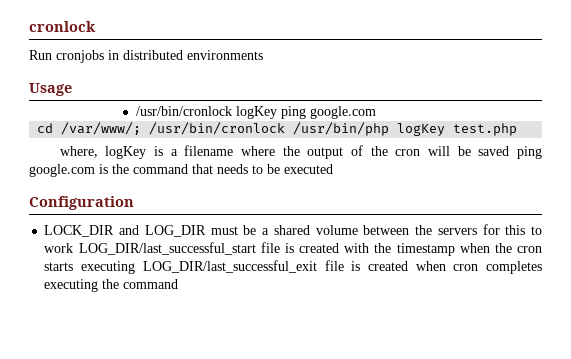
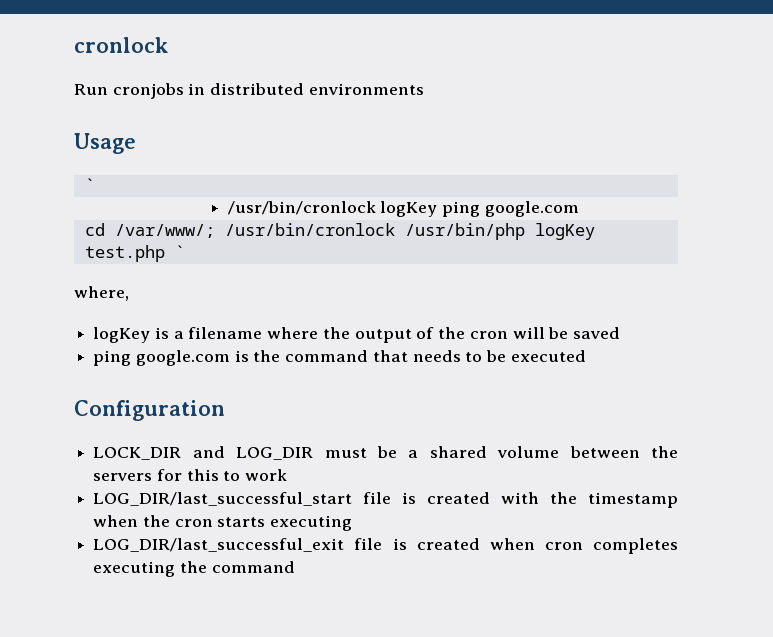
  Usage
+ `
- cd /var/www/; /usr/bin/cronlock /usr/bin/php logKey test.php
+ cd /var/www/; /usr/bin/cronlock /usr/bin/php logKey test.php `
- where, logKey is a filename where the output of the cron will be saved ping google.com is the command that needs to be executed
+ where,
+ logKey is a filename where the output of the cron will be saved
+ ping google.com is the command that needs to be executed
- LOCK_DIR and LOG_DIR must be a shared volume between the servers for this to work LOG_DIR/last_successful_start file is created with the timestamp when the cron starts executing LOG_DIR/last_successful_exit file is created when cron completes executing the command
+ LOCK_DIR and LOG_DIR must be a shared volume between the servers for this to work
+ LOG_DIR/last_successful_start file is created with the timestamp when the cron starts executing
+ LOG_DIR/last_successful_exit file is created when cron completes executing the command

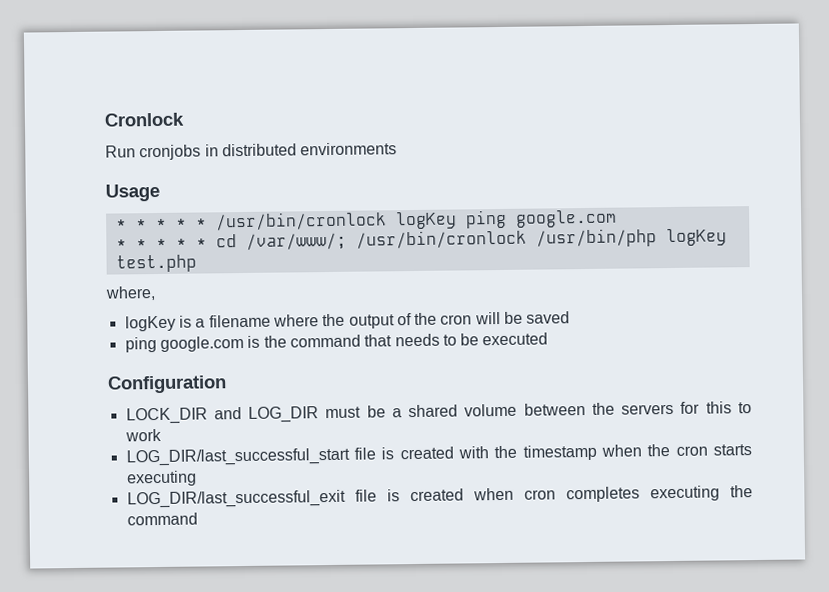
- cronlock
+ Cronlock
  Usage
- `
- /usr/bin/cronlock logKey ping google.com
+ * * * * * /usr/bin/cronlock logKey ping google.com
- cd /var/www/; /usr/bin/cronlock /usr/bin/php logKey test.php `
+ * * * * * cd /var/www/; /usr/bin/cronlock /usr/bin/php logKey test.php

